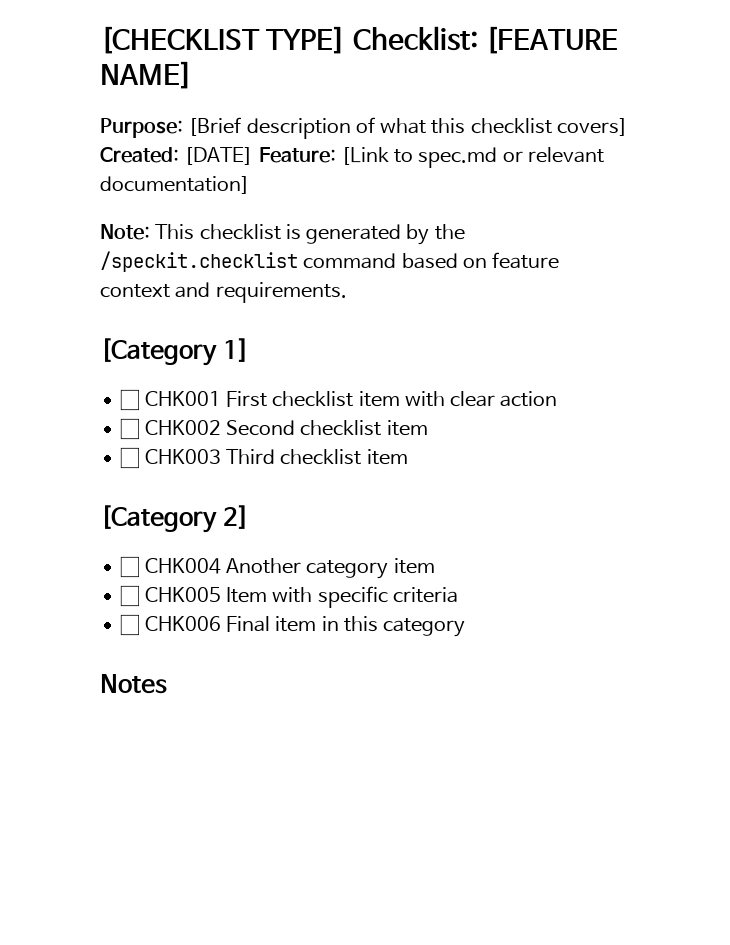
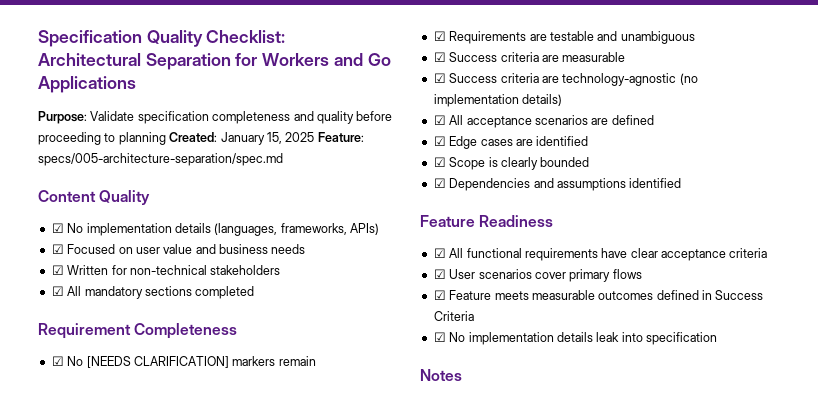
- [CHECKLIST TYPE] Checklist: [FEATURE NAME]
- Purpose: [Brief description of what this checklist covers] Created: [DATE] Feature: [Link to spec.md or relevant documentation]
- Note: This checklist is generated by the /speckit.checklist command based on feature context and requirements.
- [Category 1]
- ☐ CHK001 First checklist item with clear action
- ☐ CHK002 Second checklist item
- ☐ CHK003 Third checklist item
- [Category 2]
- ☐ CHK004 Another category item
- ☐ CHK005 Item with specific criteria
- ☐ CHK006 Final item in this category
+ Specification Quality Checklist: Architectural Separation for Workers and Go Applications
+ Purpose: Validate specification completeness and quality before proceeding to planning Created: January 15, 2025 Feature: specs/005-architecture-separation/spec.md
+ Content Quality
+ ☑ No implementation details (languages, frameworks, APIs)
+ ☑ Focused on user value and business needs
+ ☑ Written for non-technical stakeholders
+ ☑ All mandatory sections completed
+ Requirement Completeness
+ ☑ No [NEEDS CLARIFICATION] markers remain
+ ☑ Requirements are testable and unambiguous
+ ☑ Success criteria are measurable
+ ☑ Success criteria are technology-agnostic (no implementation details)
+ ☑ All acceptance scenarios are defined
+ ☑ Edge cases are identified
+ ☑ Scope is clearly bounded
+ ☑ Dependencies and assumptions identified
+ Feature Readiness
+ ☑ All functional requirements have clear acceptance criteria
+ ☑ User scenarios cover primary flows
+ ☑ Feature meets measurable outcomes defined in Success Criteria
+ ☑ No implementation details leak into specification

